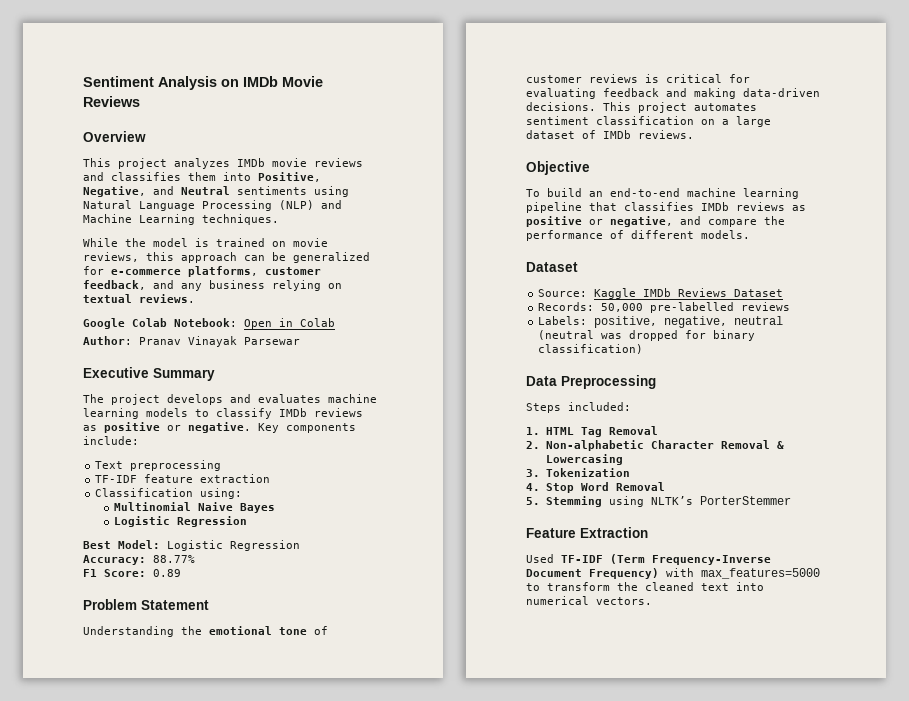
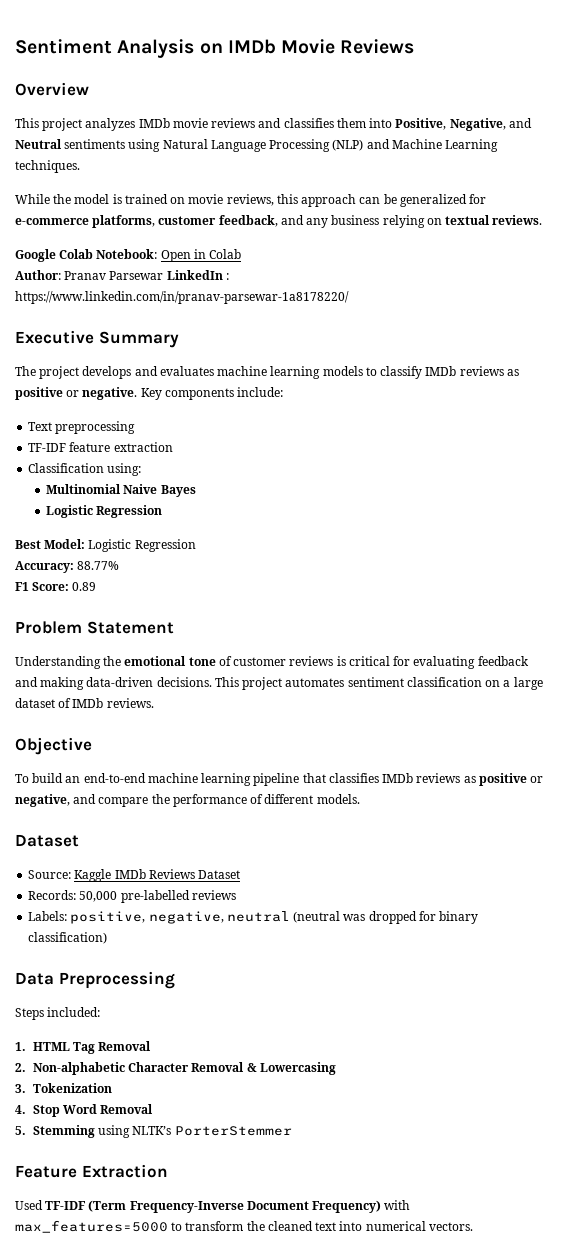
- Author: Pranav Vinayak Parsewar
+ Author: Pranav Parsewar LinkedIn : https://www.linkedin.com/in/pranav-parsewar-1a8178220/

